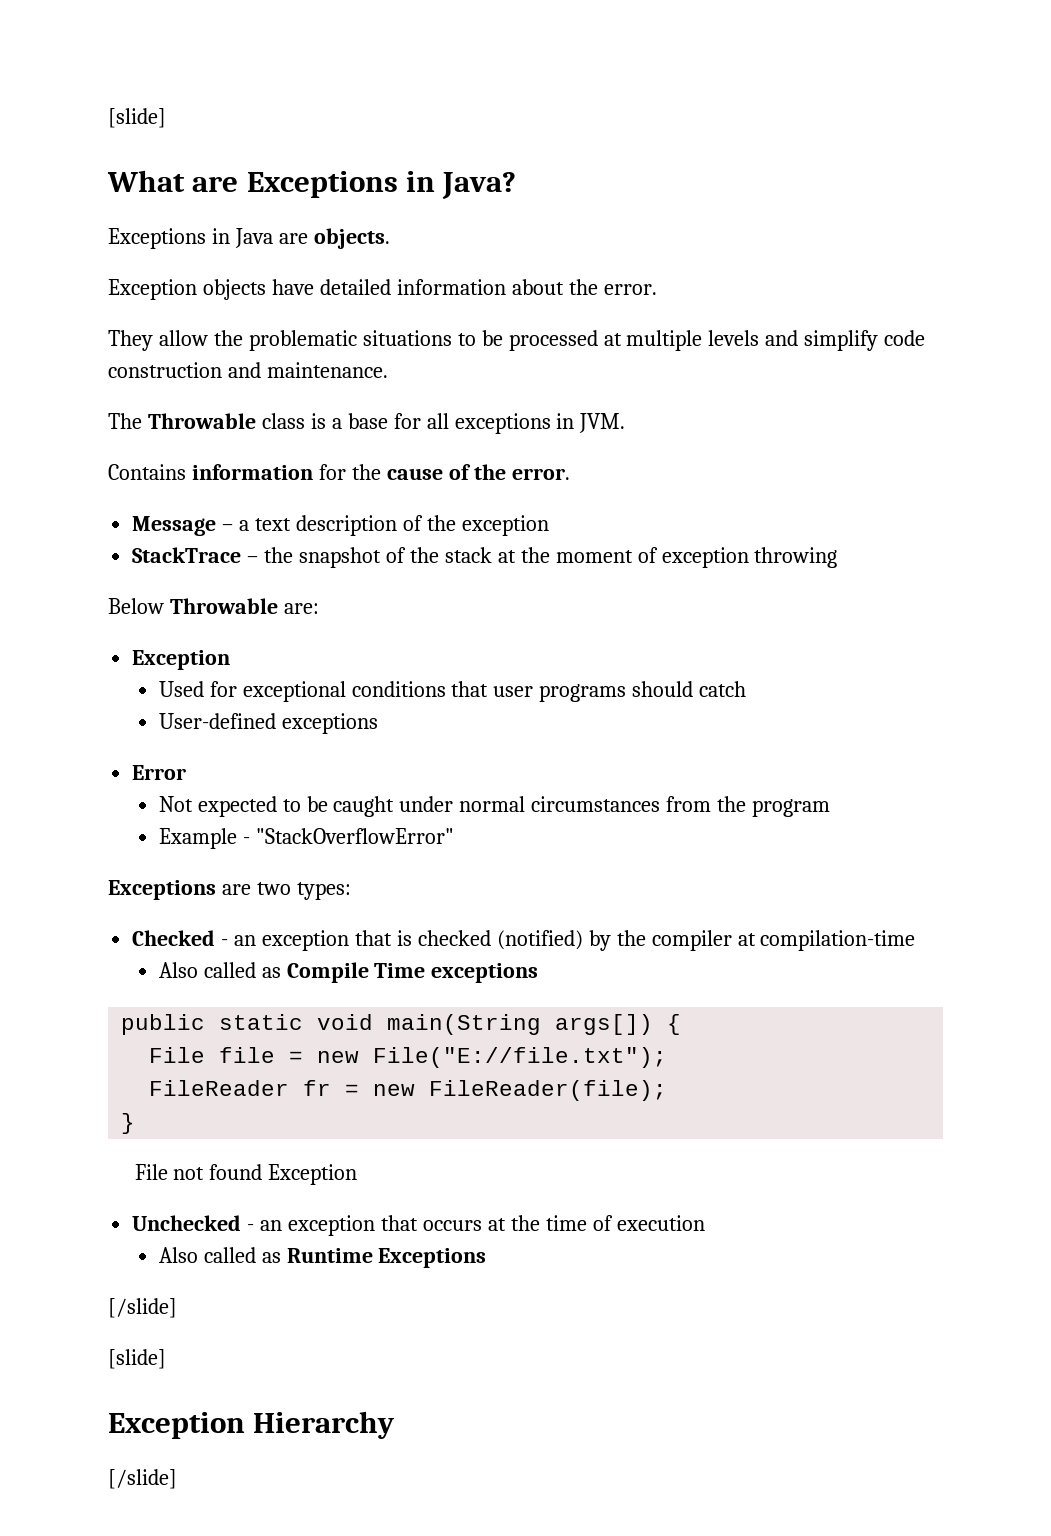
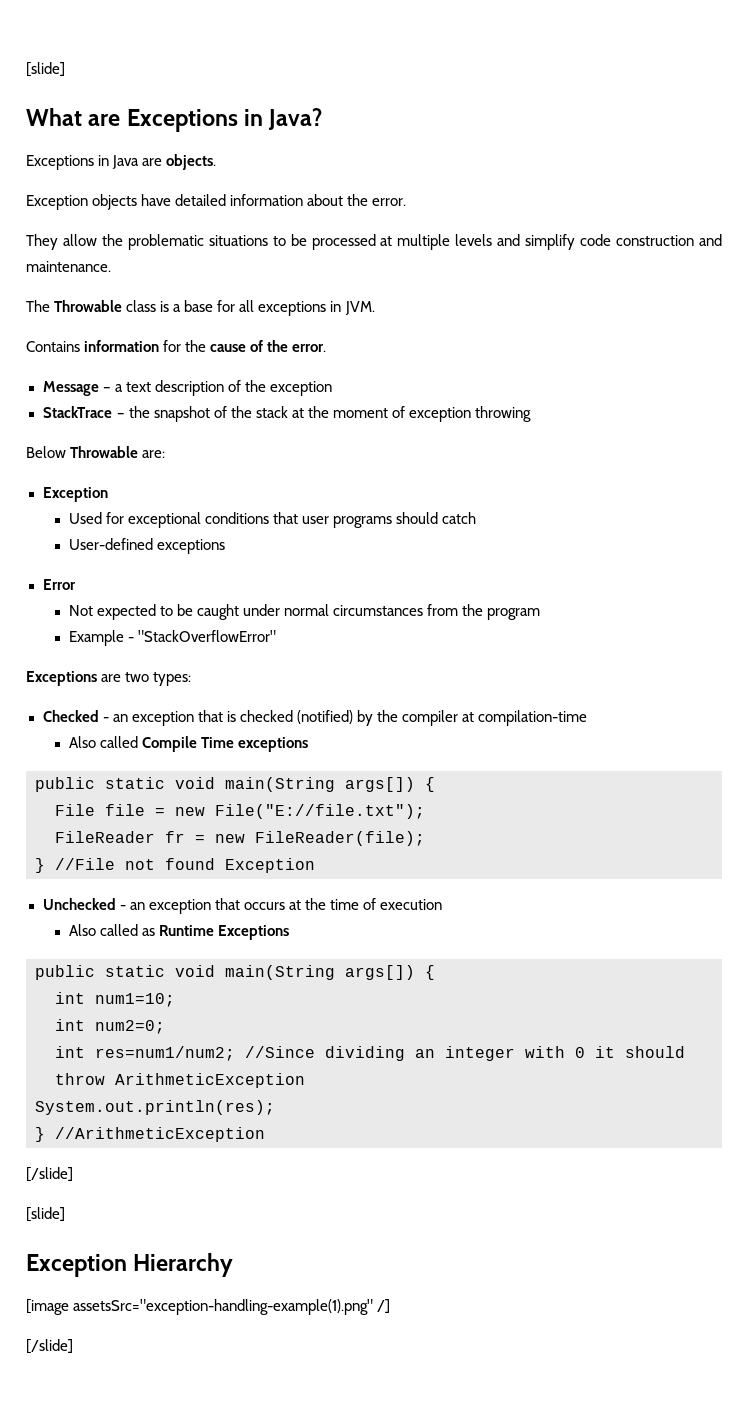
- Also called as Compile Time exceptions
+ Also called Compile Time exceptions
- }
- File not found Exception
+ } //File not found Exception
  Also called as Runtime Exceptions
+ public static void main(String args[]) {
+ int num1=10;
+ int num2=0;
+ int res=num1/num2; //Since dividing an integer with 0 it should throw ArithmeticException
+ System.out.println(res);
+ } //ArithmeticException
+ [image assetsSrc="exception-handling-example(1).png" /]

